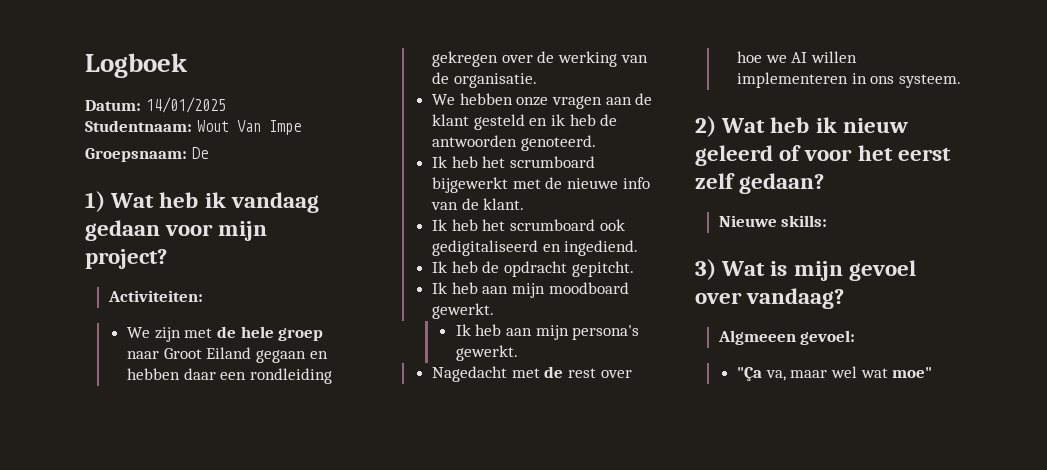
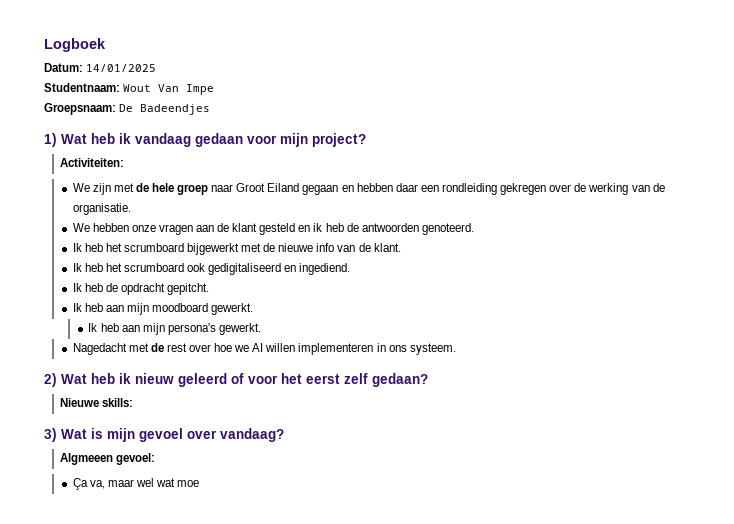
- Groepsnaam: De
+ Groepsnaam: De Badeendjes
- "Ça va, maar wel wat moe"
+ Ça va, maar wel wat moe

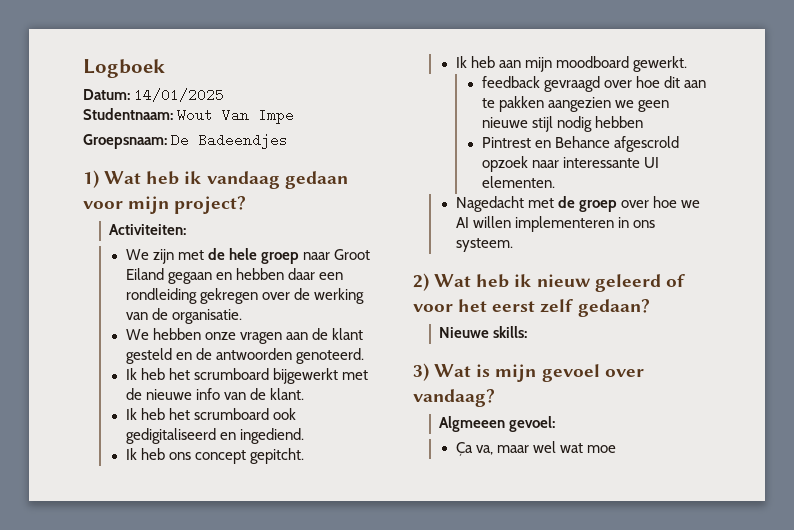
- We hebben onze vragen aan de klant gesteld en ik heb de antwoorden genoteerd.
+ We hebben onze vragen aan de klant gesteld en de antwoorden genoteerd.
- Ik heb de opdracht gepitcht.
+ Ik heb ons concept gepitcht.
- Ik heb aan mijn persona's gewerkt.
+ feedback gevraagd over hoe dit aan te pakken aangezien we geen nieuwe stijl nodig hebben
+ Pintrest en Behance afgescrold opzoek naar interessante UI elementen.
- Nagedacht met de rest over hoe we AI willen implementeren in ons systeem.
+ Nagedacht met de groep over hoe we AI willen implementeren in ons systeem.

